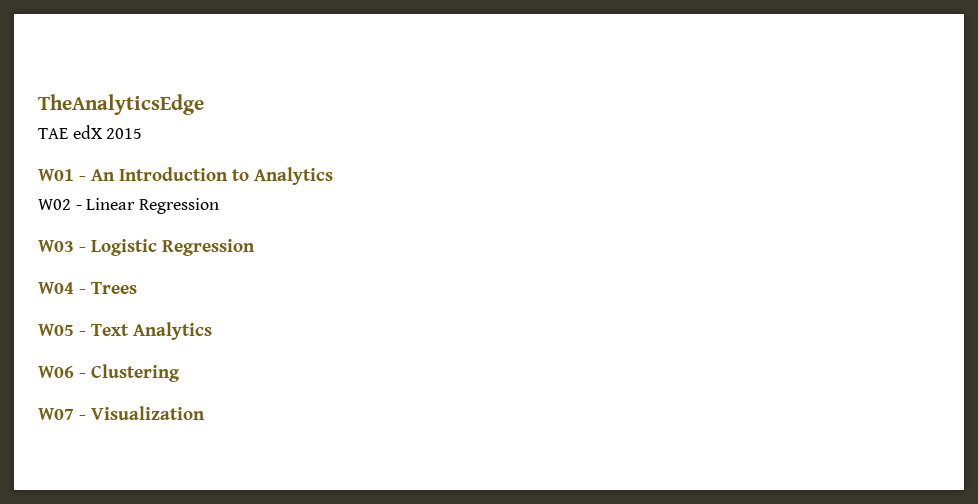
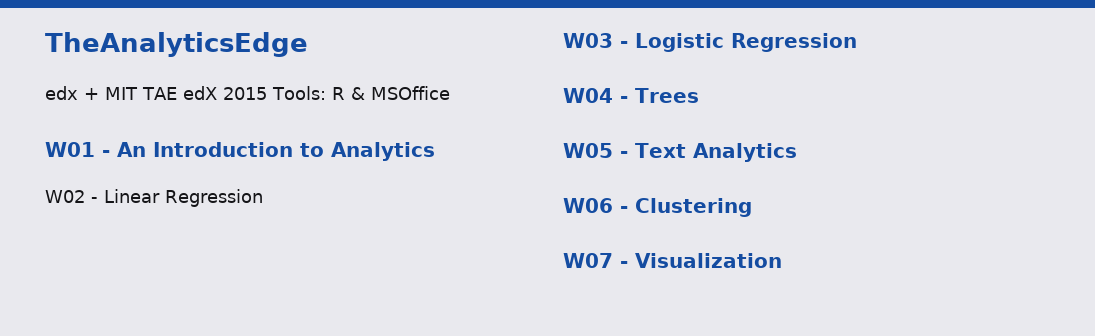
- TAE edX 2015
+ edx + MIT TAE edX 2015 Tools: R & MSOffice

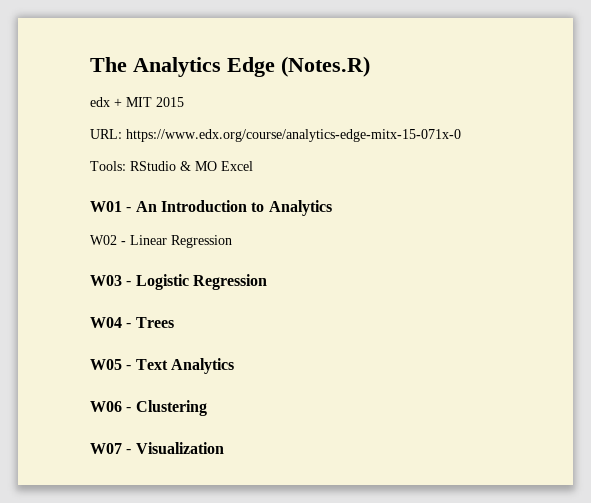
- TheAnalyticsEdge
+ The Analytics Edge (Notes.R)
- edx + MIT TAE edX 2015 Tools: R & MSOffice
+ edx + MIT 2015
+ URL: https://www.edx.org/course/analytics-edge-mitx-15-071x-0
+ Tools: RStudio & MO Excel

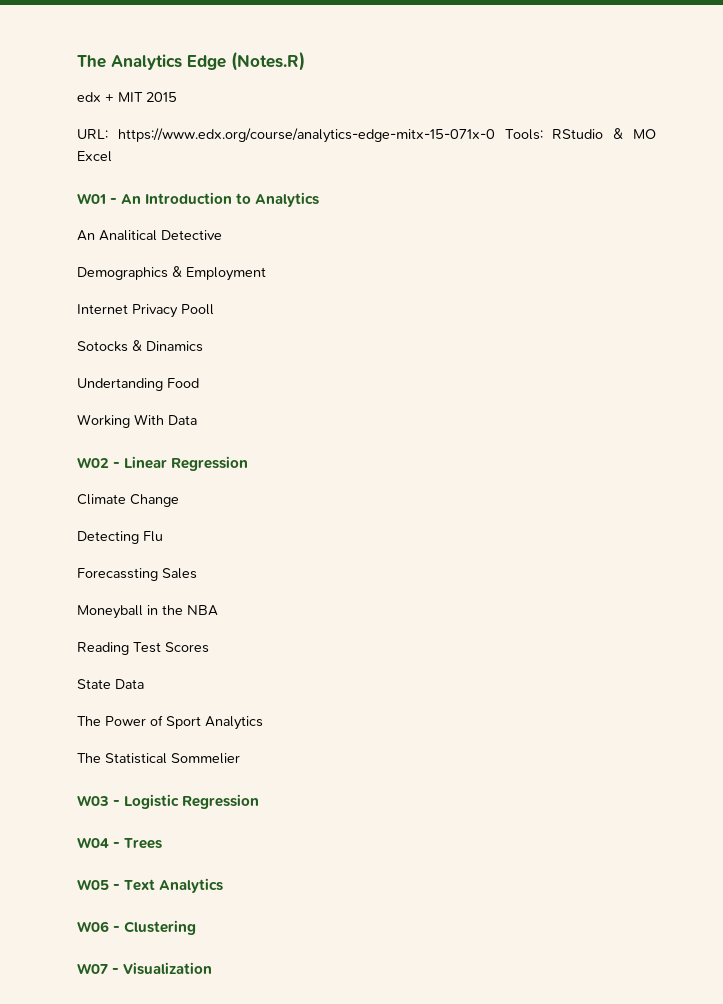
- URL: https://www.edx.org/course/analytics-edge-mitx-15-071x-0
- Tools: RStudio & MO Excel
+ URL: https://www.edx.org/course/analytics-edge-mitx-15-071x-0 Tools: RStudio & MO Excel
+ An Analitical Detective
+ Demographics & Employment
+ Internet Privacy Pooll
+ Sotocks & Dinamics
+ Undertanding Food
+ Working With Data
  W02 - Linear Regression
+ Climate Change
+ Detecting Flu
+ Forecassting Sales
+ Moneyball in the NBA
+ Reading Test Scores
+ State Data
+ The Power of Sport Analytics
+ The Statistical Sommelier

